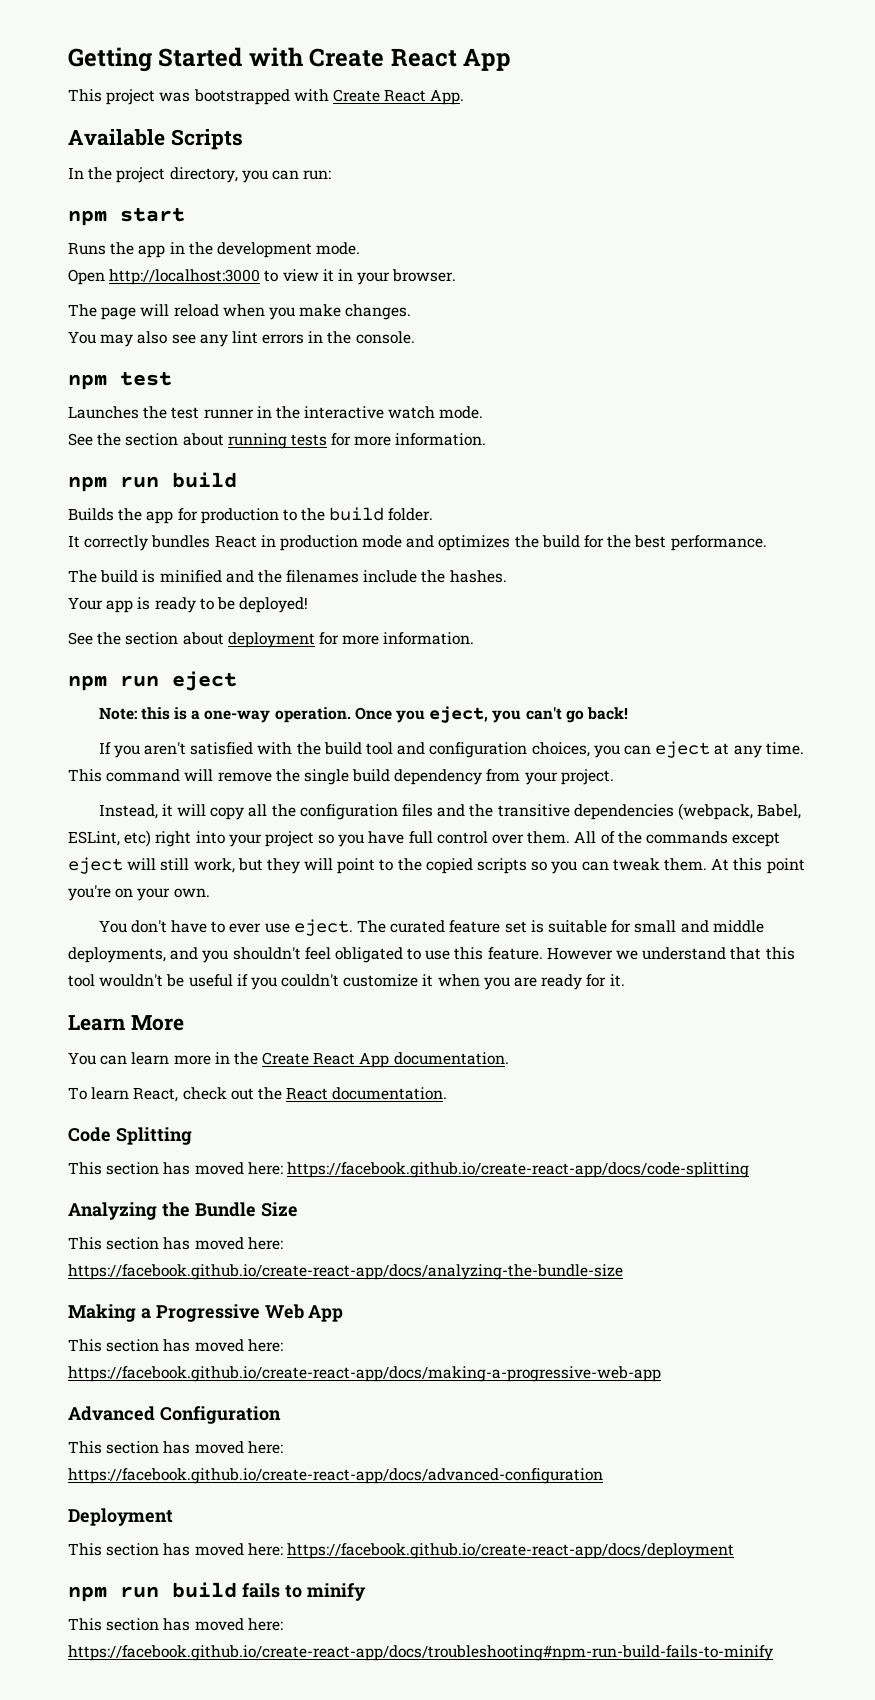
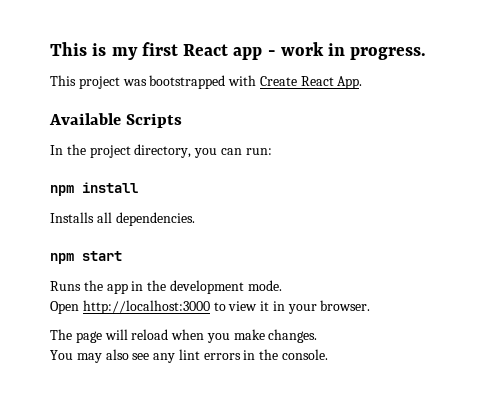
- Getting Started with Create React App
+ This is my first React app - work in progress.
+ npm install
+ Installs all dependencies.
- npm test
- Launches the test runner in the interactive watch mode.
- See the section about running tests for more information.
- npm run build
- Builds the app for production to the build folder.
- It correctly bundles React in production mode and optimizes the build for the best performance.
- The build is minified and the filenames include the hashes.
- Your app is ready to be deployed!
- See the section about deployment for more information.
- npm run eject
- Note: this is a one-way operation. Once you eject, you can't go back!
- If you aren't satisfied with the build tool and configuration choices, you can eject at any time. This command will remove the single build dependency from your project.
- Instead, it will copy all the configuration files and the transitive dependencies (webpack, Babel, ESLint, etc) right into your project so you have full control over them. All of the commands except eject will still work, but they will point to the copied scripts so you can tweak them. At this point you're on your own.
- You don't have to ever use eject. The curated feature set is suitable for small and middle deployments, and you shouldn't feel obligated to use this feature. However we understand that this tool wouldn't be useful if you couldn't customize it when you are ready for it.
- Learn More
- You can learn more in the Create React App documentation.
- To learn React, check out the React documentation.
- Code Splitting
- This section has moved here: https://facebook.github.io/create-react-app/docs/code-splitting
- Analyzing the Bundle Size
- This section has moved here: https://facebook.github.io/create-react-app/docs/analyzing-the-bundle-size
- Making a Progressive Web App
- This section has moved here: https://facebook.github.io/create-react-app/docs/making-a-progressive-web-app
- Advanced Configuration
- This section has moved here: https://facebook.github.io/create-react-app/docs/advanced-configuration
- Deployment
- This section has moved here: https://facebook.github.io/create-react-app/docs/deployment
- npm run build fails to minify
- This section has moved here: https://facebook.github.io/create-react-app/docs/troubleshooting#npm-run-build-fails-to-minify

